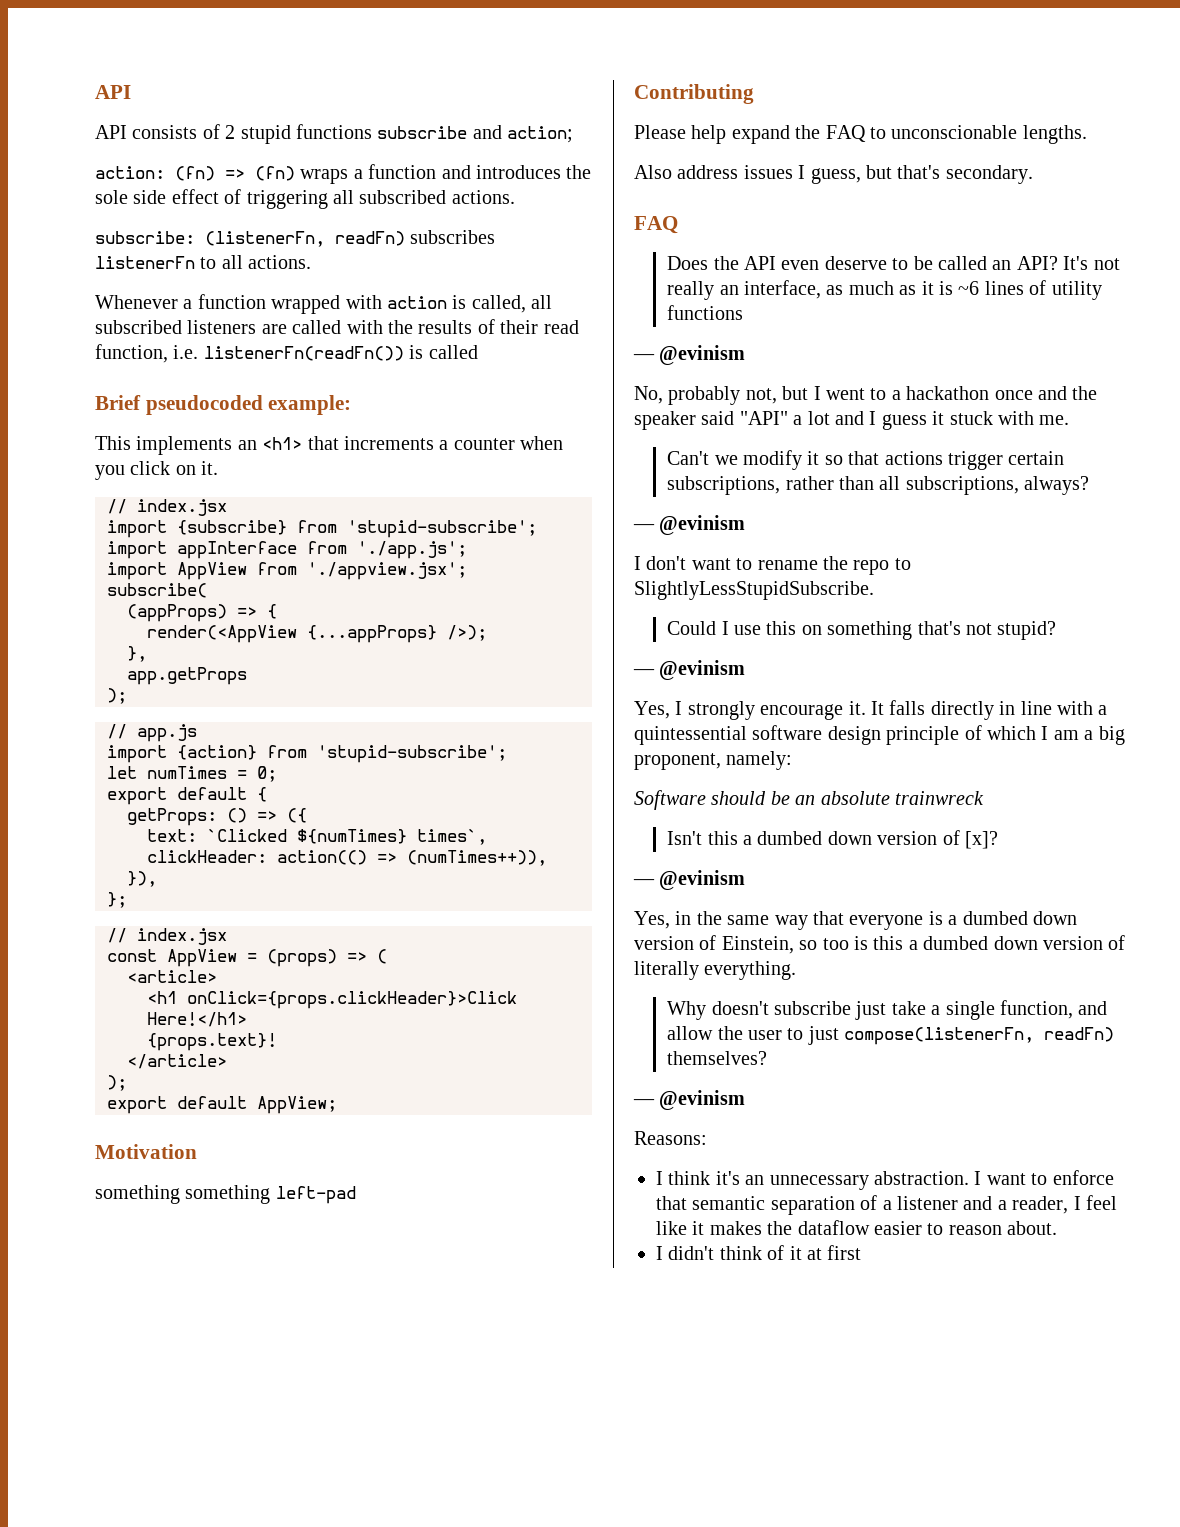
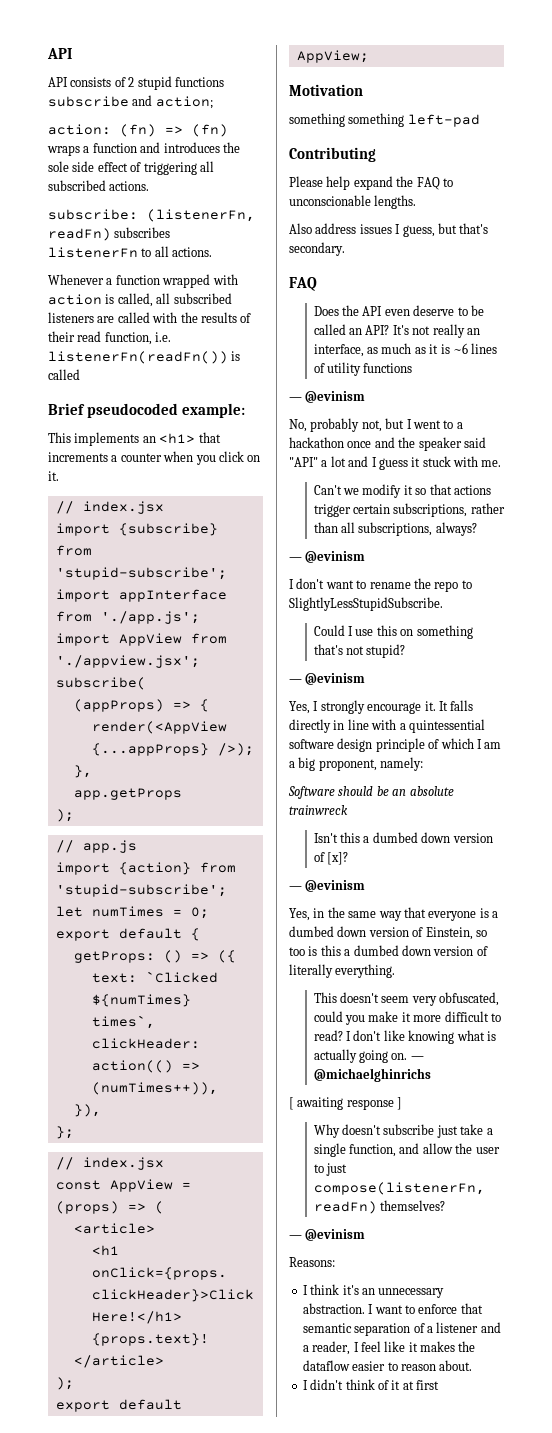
+ This doesn't seem very obfuscated, could you make it more difficult to read? I don't like knowing what is actually going on. — @michaelghinrichs
+ [ awaiting response ]

